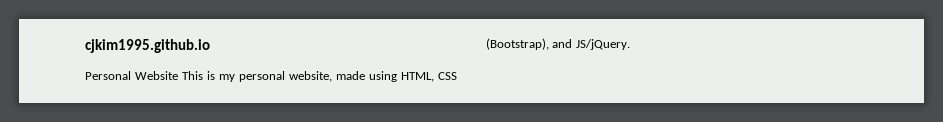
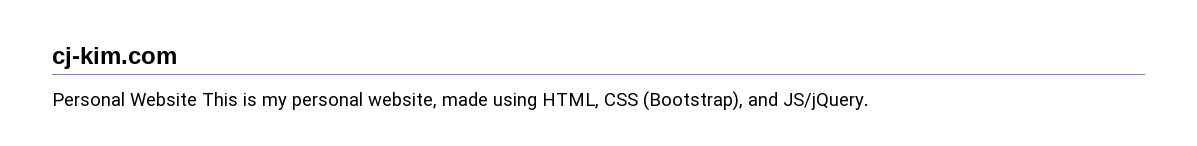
- cjkim1995.github.io
+ cj-kim.com

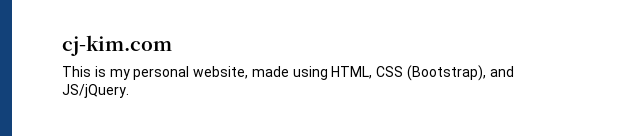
- Personal Website This is my personal website, made using HTML, CSS (Bootstrap), and JS/jQuery.
+ This is my personal website, made using HTML, CSS (Bootstrap), and JS/jQuery.

